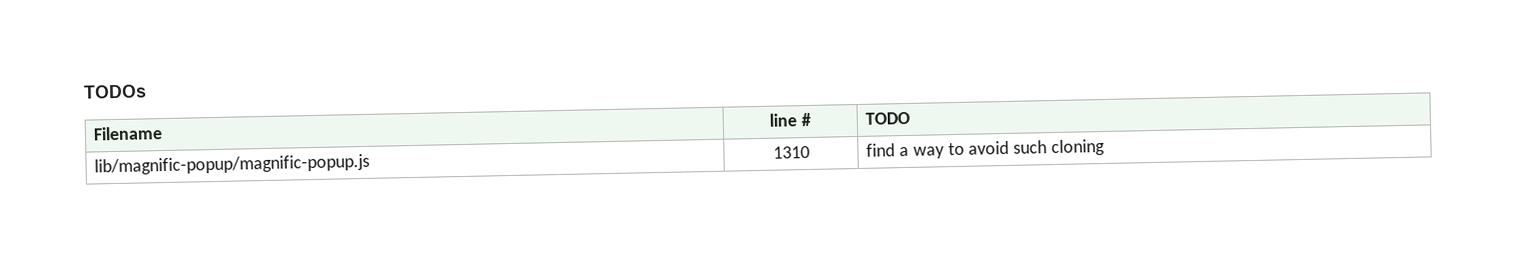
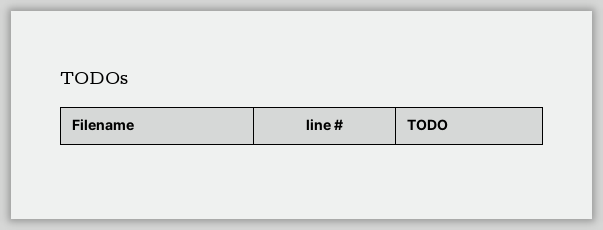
- lib/magnific-popup/magnific-popup.js | 1310 | find a way to avoid such cloning

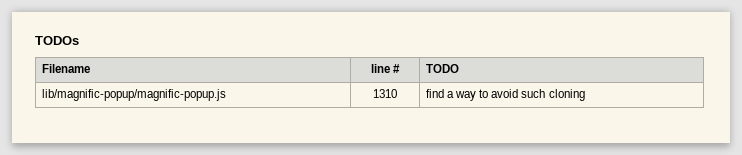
+ lib/magnific-popup/magnific-popup.js | 1310 | find a way to avoid such cloning

